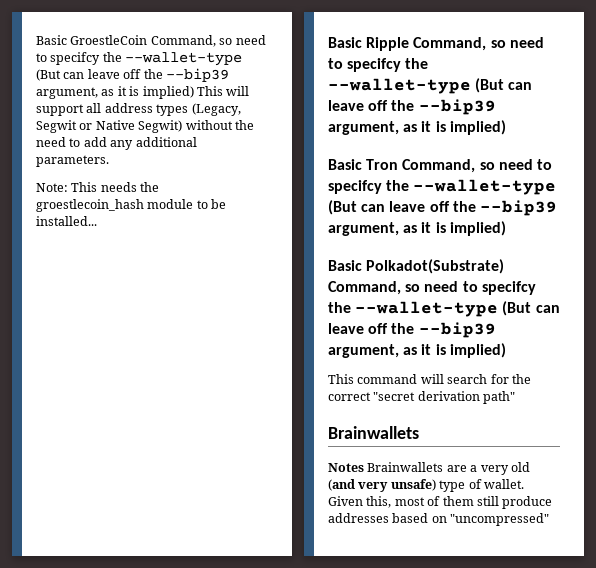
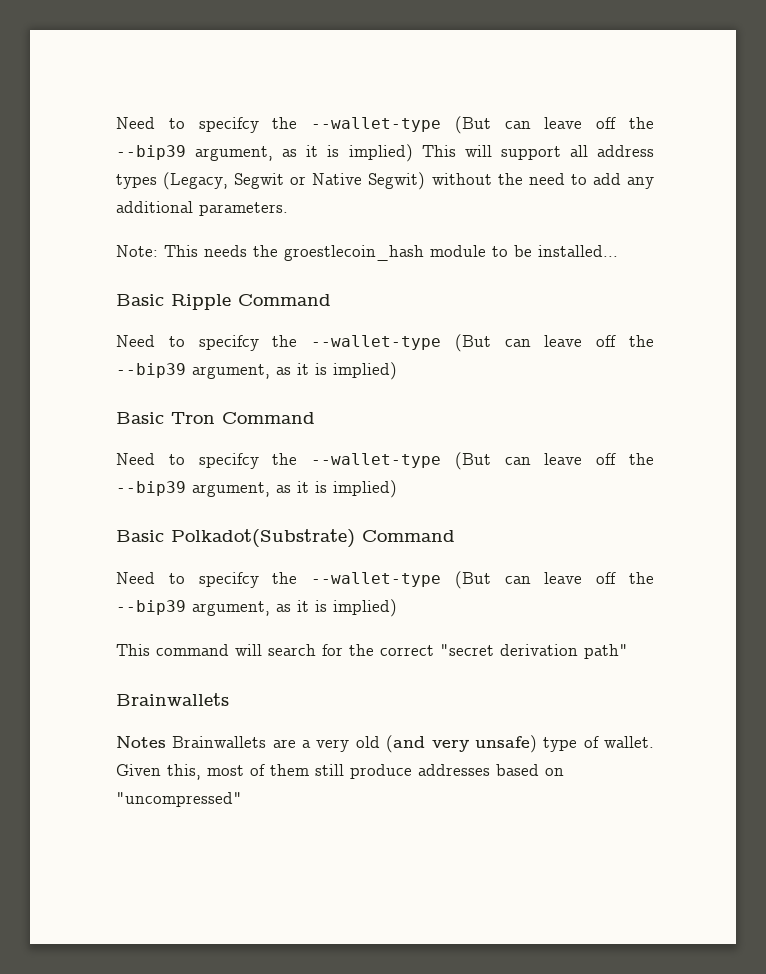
- Basic GroestleCoin Command, so need to specifcy the --wallet-type (But can leave off the --bip39 argument, as it is implied) This will support all address types (Legacy, Segwit or Native Segwit) without the need to add any additional parameters.
+ Need to specifcy the --wallet-type (But can leave off the --bip39 argument, as it is implied) This will support all address types (Legacy, Segwit or Native Segwit) without the need to add any additional parameters.
- Basic Ripple Command, so need to specifcy the --wallet-type (But can leave off the --bip39 argument, as it is implied)
+ Basic Ripple Command
+ Need to specifcy the --wallet-type (But can leave off the --bip39 argument, as it is implied)
- Basic Tron Command, so need to specifcy the --wallet-type (But can leave off the --bip39 argument, as it is implied)
+ Basic Tron Command
+ Need to specifcy the --wallet-type (But can leave off the --bip39 argument, as it is implied)
- Basic Polkadot(Substrate) Command, so need to specifcy the --wallet-type (But can leave off the --bip39 argument, as it is implied)
+ Basic Polkadot(Substrate) Command
+ Need to specifcy the --wallet-type (But can leave off the --bip39 argument, as it is implied)

